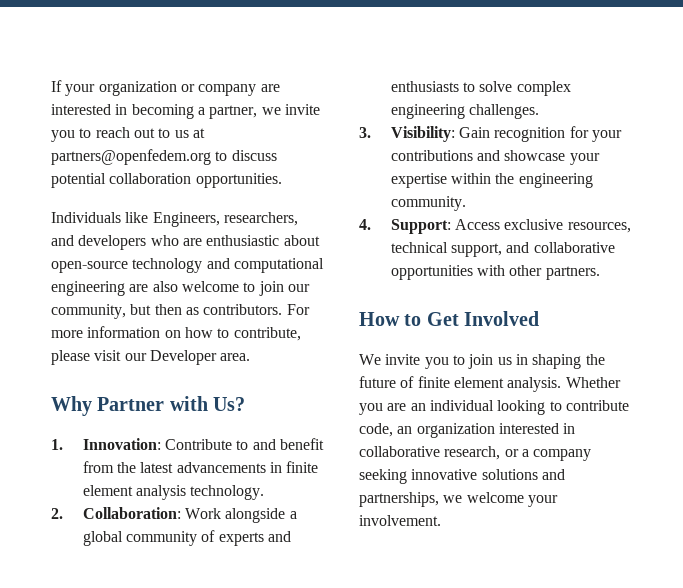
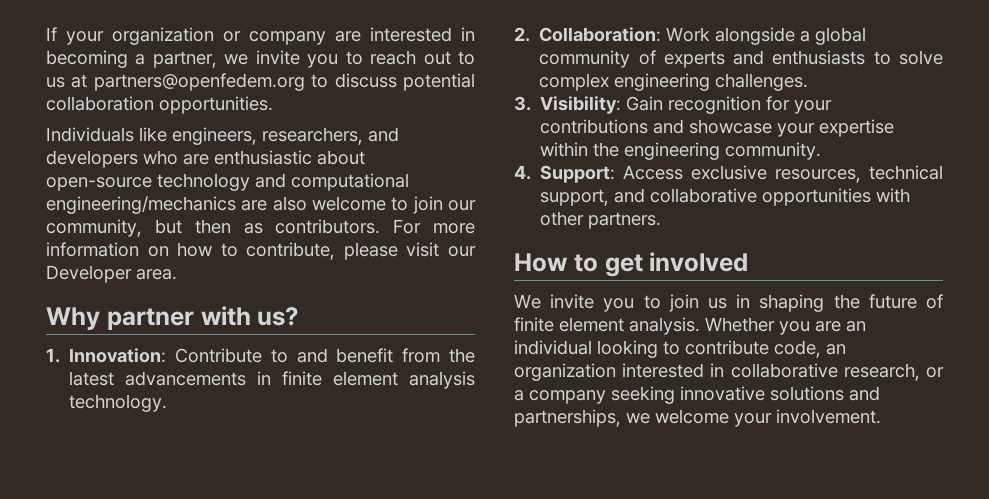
- Individuals like Engineers, researchers, and developers who are enthusiastic about open-source technology and computational engineering are also welcome to join our community, but then as contributors.
+ Individuals like engineers, researchers, and developers who are enthusiastic about open-source technology and computational engineering/mechanics are also welcome to join our community, but then as contributors.
- Why Partner with Us?
+ Why partner with us?
- How to Get Involved
+ How to get involved

